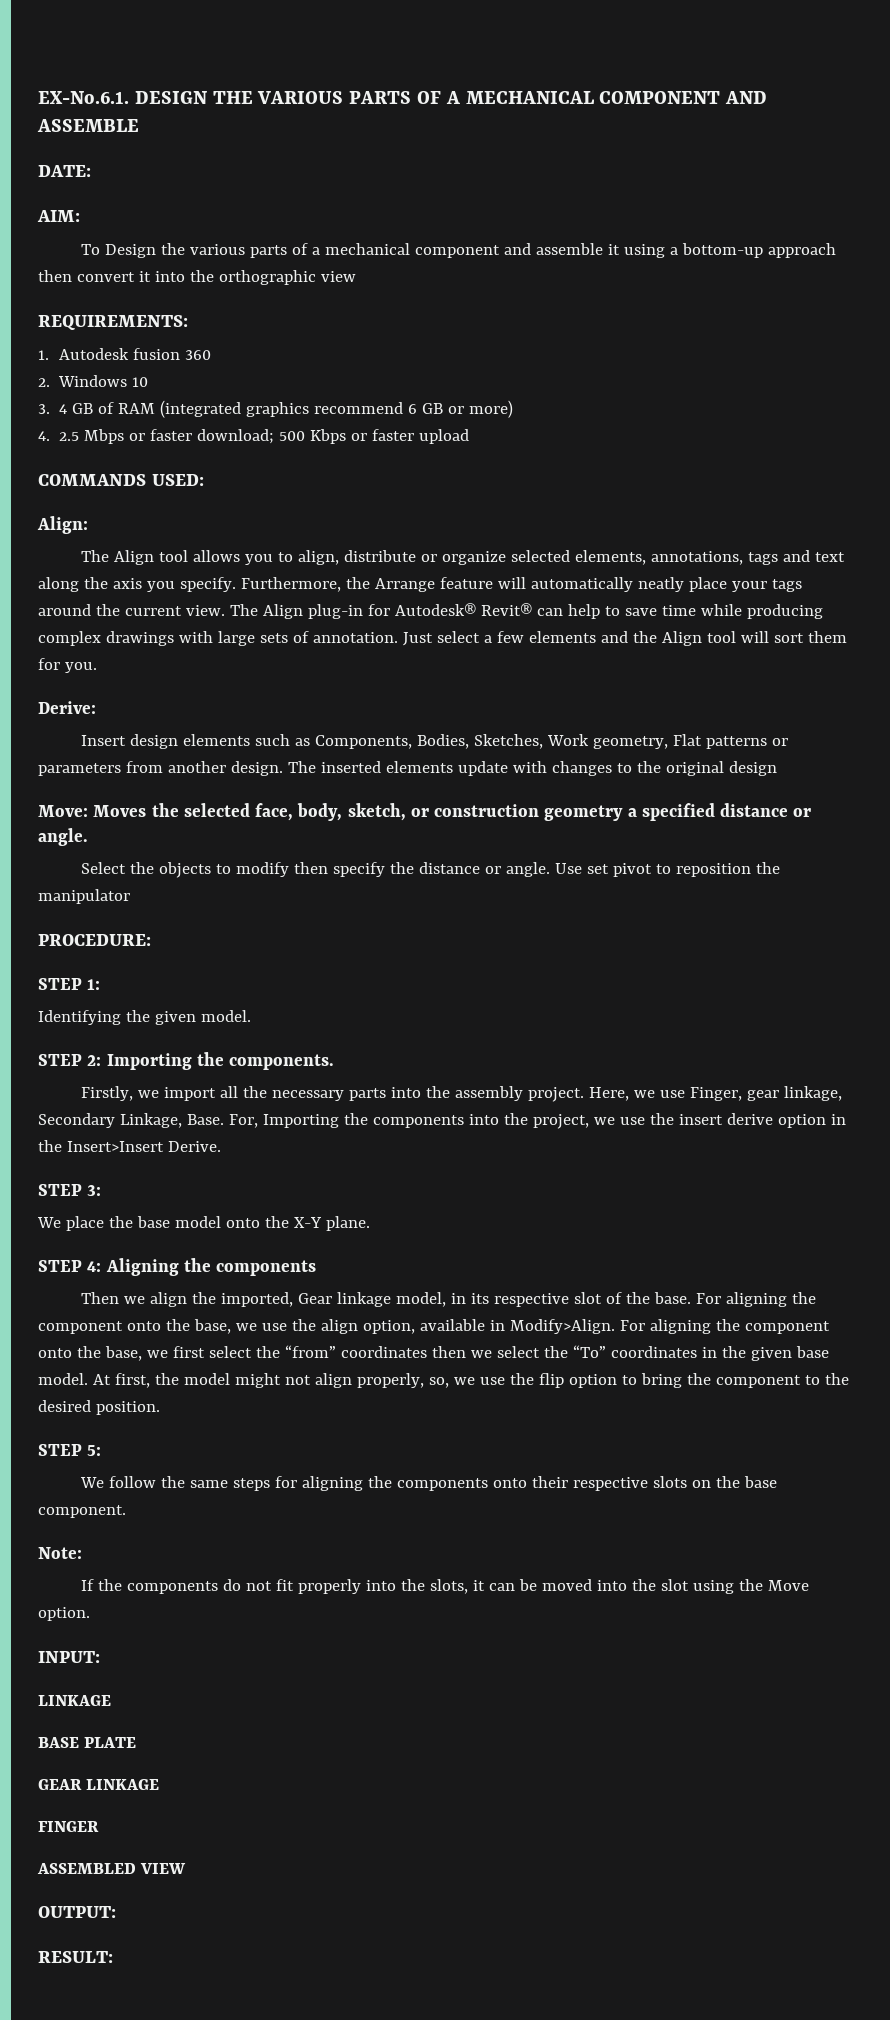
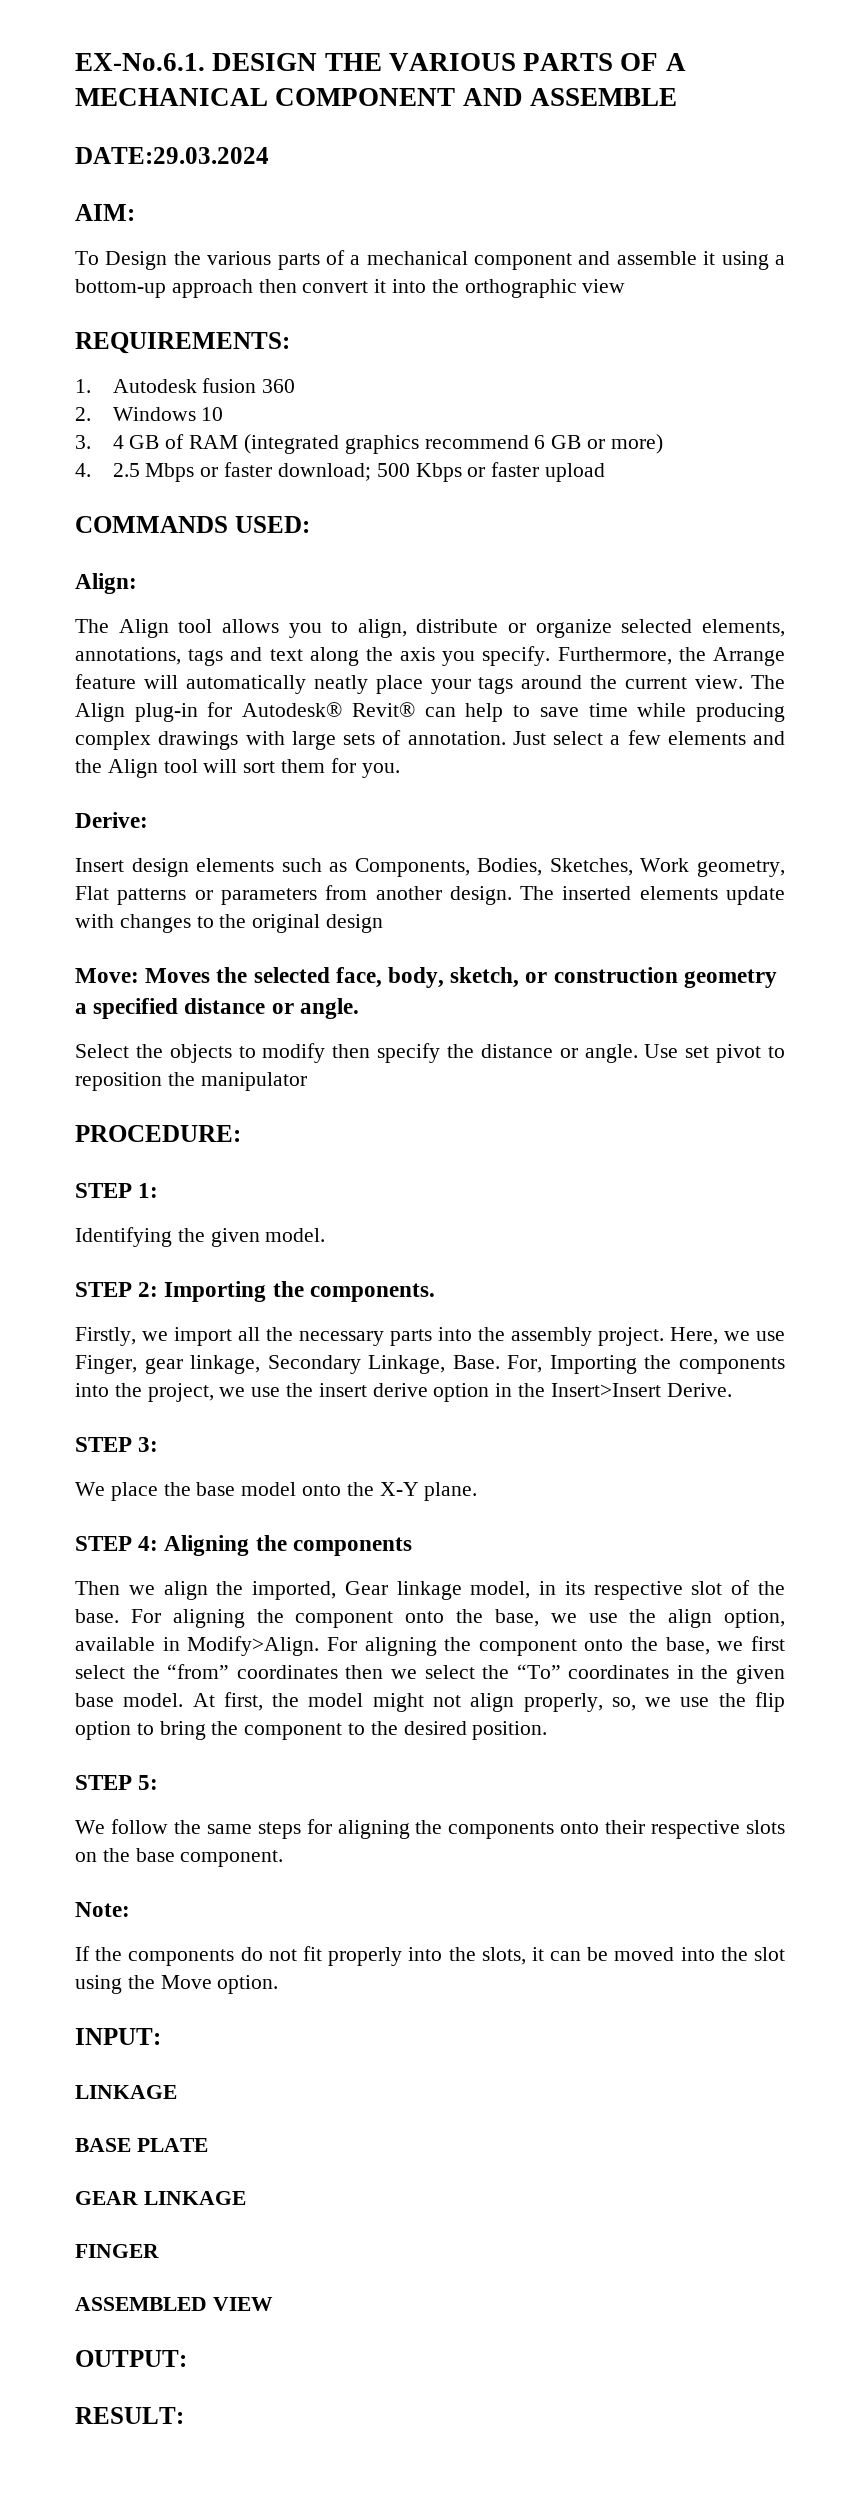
- DATE:
+ DATE:29.03.2024

